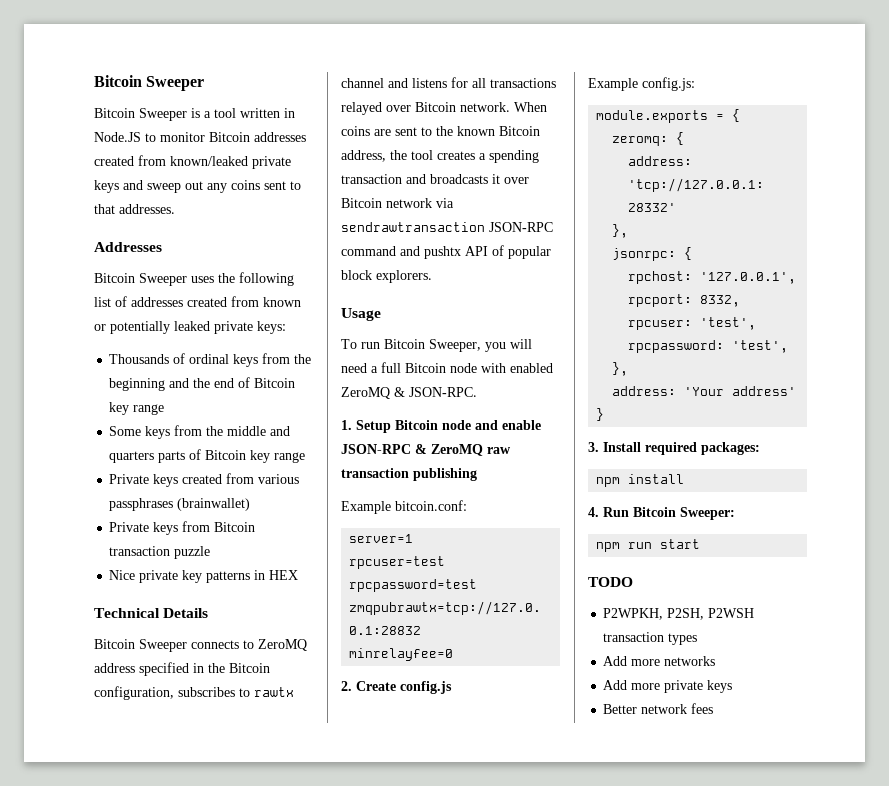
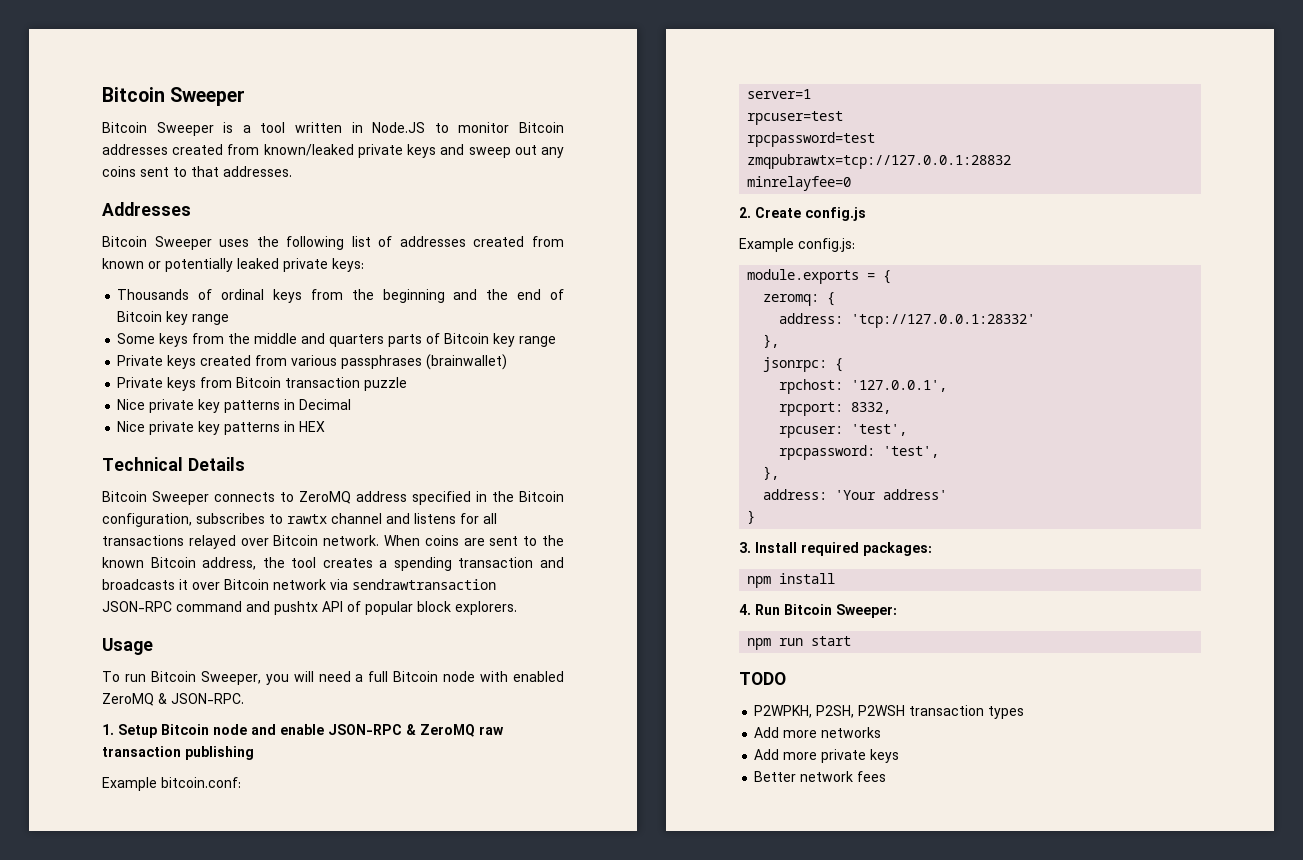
+ Nice private key patterns in Decimal

